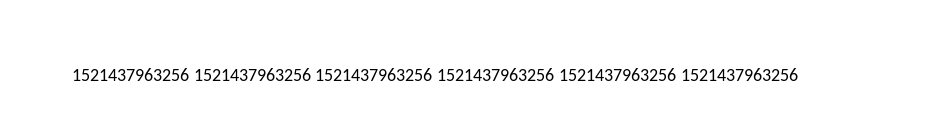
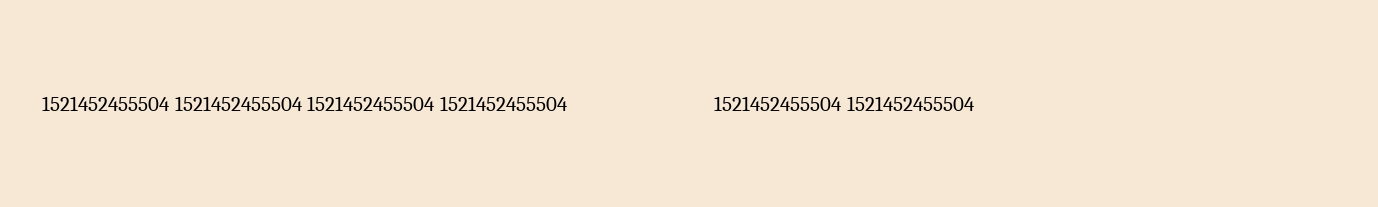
- 1521437963256 1521437963256 1521437963256 1521437963256 1521437963256 1521437963256
+ 1521452455504 1521452455504 1521452455504 1521452455504 1521452455504 1521452455504

